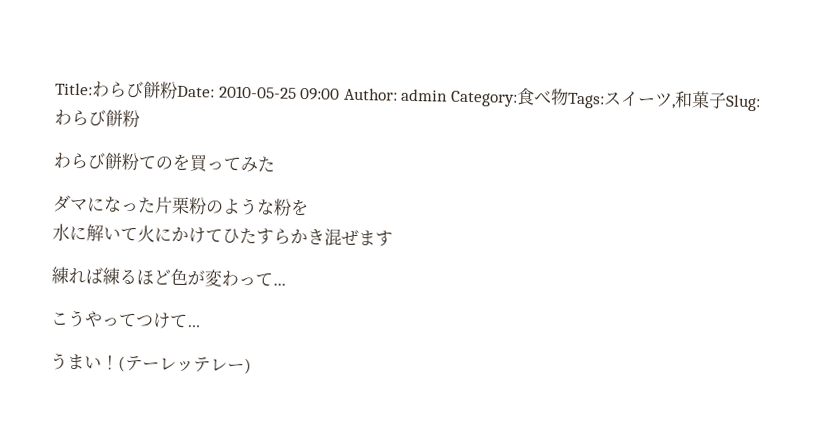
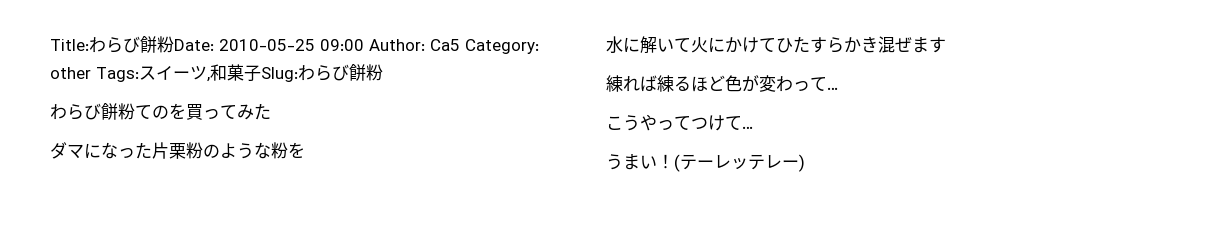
- Title:わらび餅粉Date: 2010-05-25 09:00 Author: admin Category:食べ物Tags:スイーツ,和菓子Slug:わらび餅粉
+ Title:わらび餅粉Date: 2010-05-25 09:00 Author: Ca5 Category: other Tags:スイーツ,和菓子Slug:わらび餅粉

